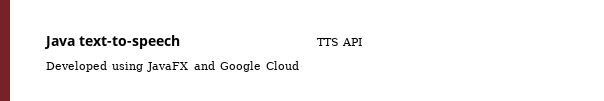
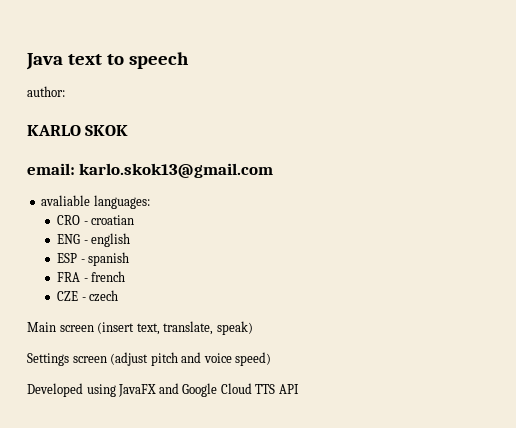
- Java text-to-speech
+ Java text to speech
+ author:
+ KARLO SKOK
+ email: karlo.skok13@gmail.com
+ avaliable languages:
+ CRO - croatian
+ ENG - english
+ ESP - spanish
+ FRA - french
+ CZE - czech
+ Main screen (insert text, translate, speak)
+ Settings screen (adjust pitch and voice speed)

